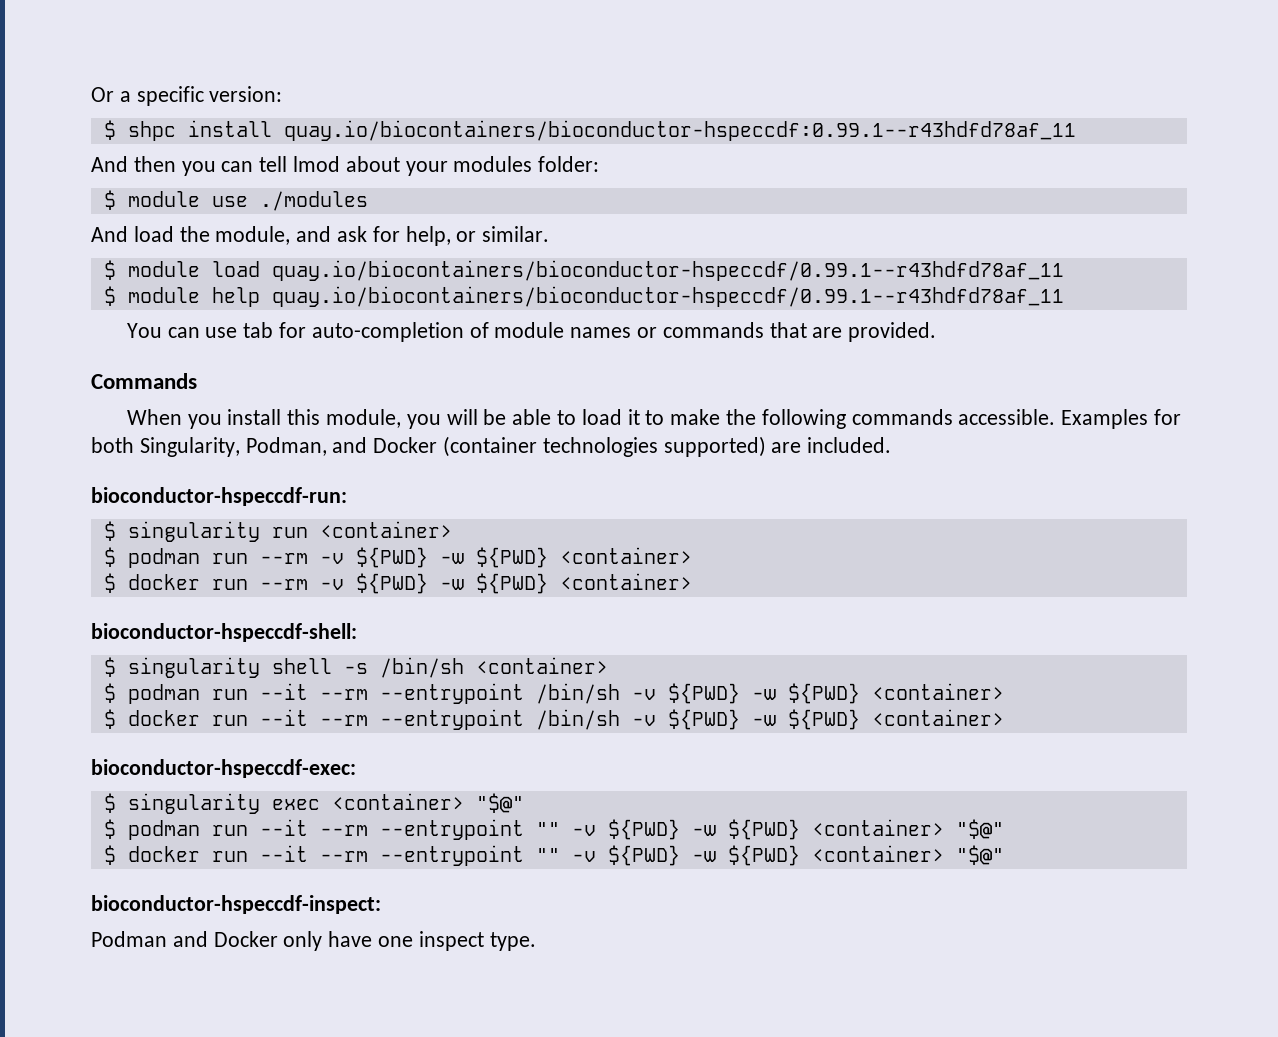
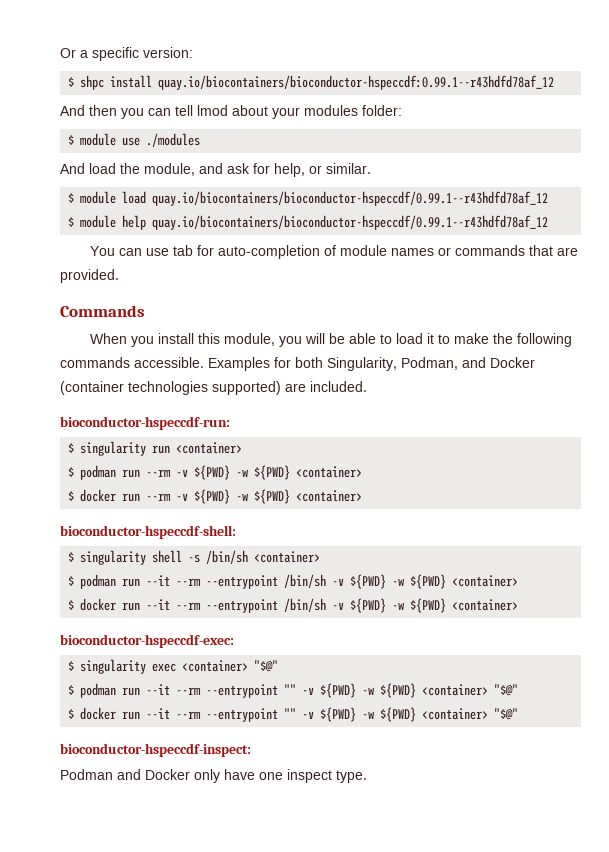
- $ shpc install quay.io/biocontainers/bioconductor-hspeccdf:0.99.1--r43hdfd78af_11
+ $ shpc install quay.io/biocontainers/bioconductor-hspeccdf:0.99.1--r43hdfd78af_12
- $ module load quay.io/biocontainers/bioconductor-hspeccdf/0.99.1--r43hdfd78af_11
+ $ module load quay.io/biocontainers/bioconductor-hspeccdf/0.99.1--r43hdfd78af_12
- $ module help quay.io/biocontainers/bioconductor-hspeccdf/0.99.1--r43hdfd78af_11
+ $ module help quay.io/biocontainers/bioconductor-hspeccdf/0.99.1--r43hdfd78af_12

